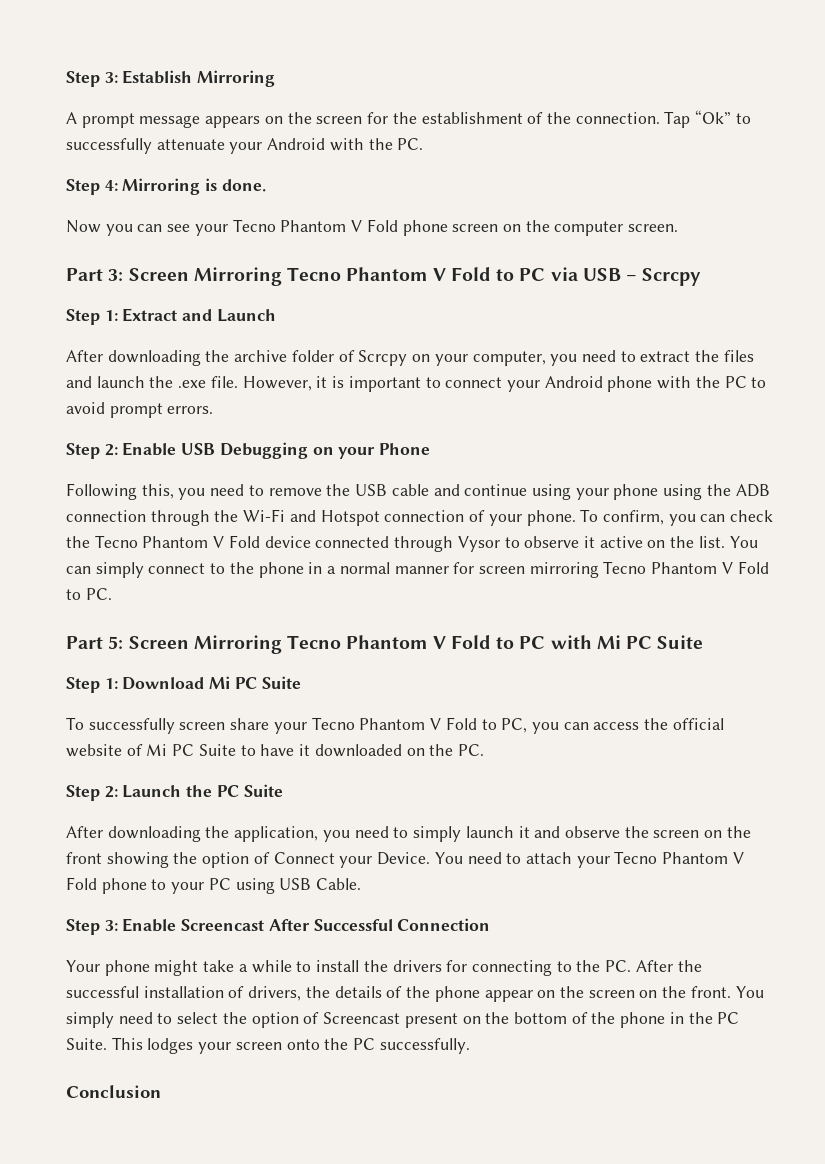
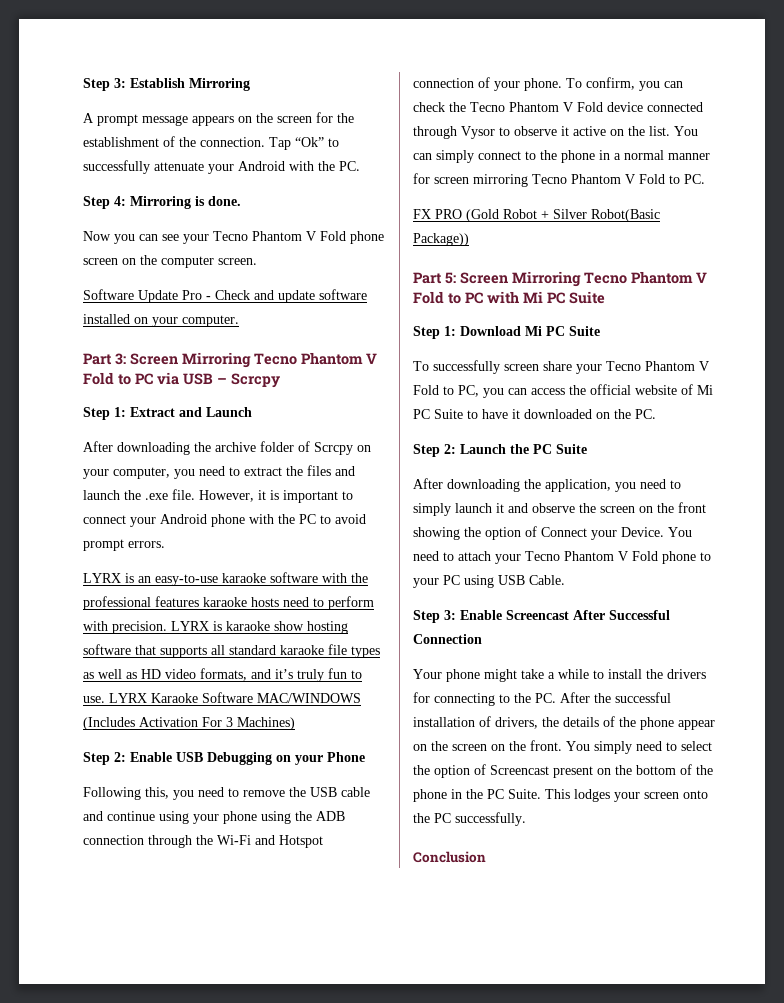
+ Software Update Pro - Check and update software installed on your computer.
+ LYRX is an easy-to-use karaoke software with the professional features karaoke hosts need to perform with precision. LYRX is karaoke show hosting software that supports all standard karaoke file types as well as HD video formats, and it’s truly fun to use. LYRX Karaoke Software MAC/WINDOWS (Includes Activation For 3 Machines)
+ FX PRO (Gold Robot + Silver Robot(Basic Package))

